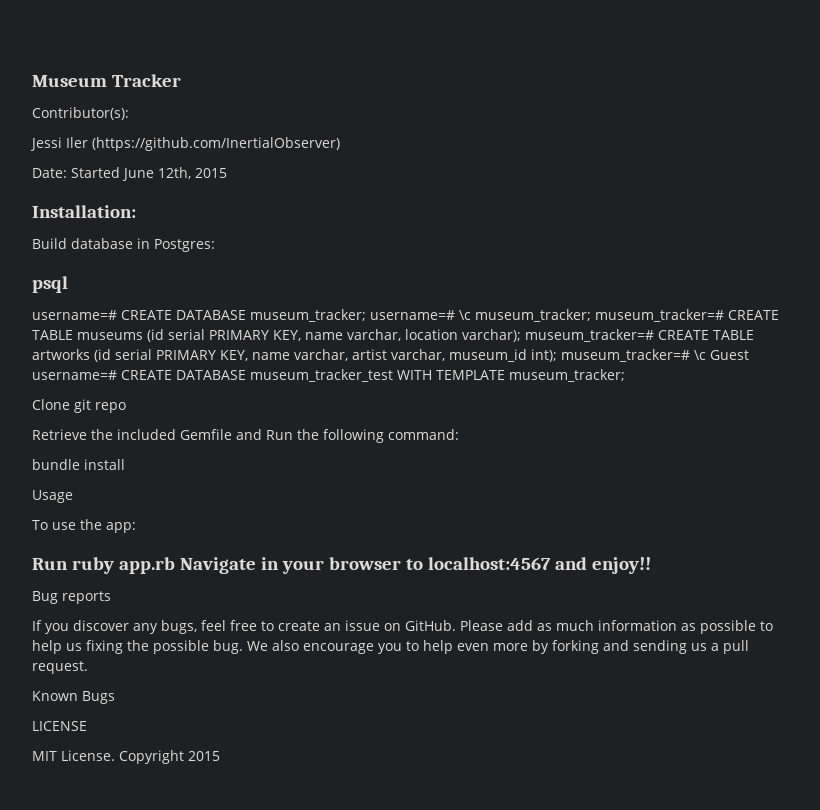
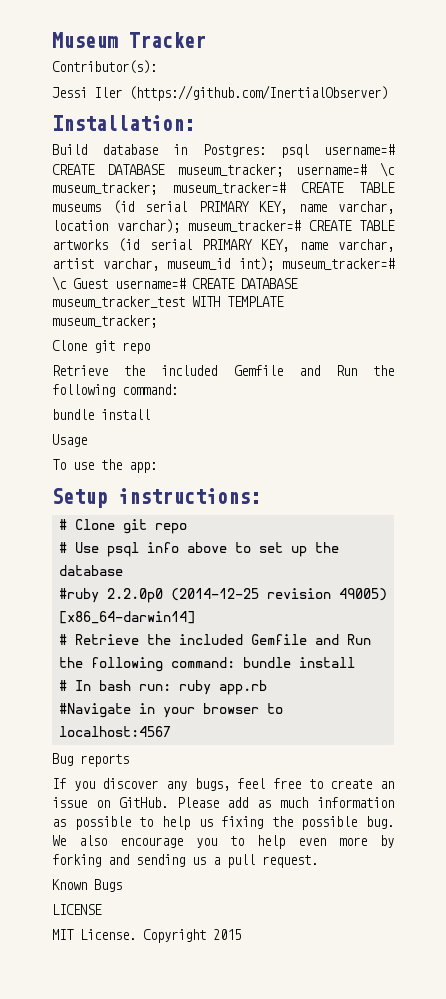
- Date: Started June 12th, 2015
- Build database in Postgres:
- psql
- username=# CREATE DATABASE museum_tracker; username=# \c museum_tracker; museum_tracker=# CREATE TABLE museums (id serial PRIMARY KEY, name varchar, location varchar); museum_tracker=# CREATE TABLE artworks (id serial PRIMARY KEY, name varchar, artist varchar, museum_id int); museum_tracker=# \c Guest username=# CREATE DATABASE museum_tracker_test WITH TEMPLATE museum_tracker;
+ Build database in Postgres: psql username=# CREATE DATABASE museum_tracker; username=# \c museum_tracker; museum_tracker=# CREATE TABLE museums (id serial PRIMARY KEY, name varchar, location varchar); museum_tracker=# CREATE TABLE artworks (id serial PRIMARY KEY, name varchar, artist varchar, museum_id int); museum_tracker=# \c Guest username=# CREATE DATABASE museum_tracker_test WITH TEMPLATE museum_tracker;
- Run ruby app.rb Navigate in your browser to localhost:4567 and enjoy!!
+ Setup instructions:
+ # Clone git repo
+ # Use psql info above to set up the database
+ #ruby 2.2.0p0 (2014-12-25 revision 49005) [x86_64-darwin14]
+ # Retrieve the included Gemfile and Run the following command: bundle install
+ # In bash run: ruby app.rb
+ #Navigate in your browser to localhost:4567

